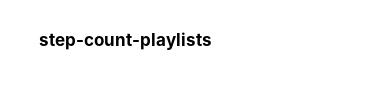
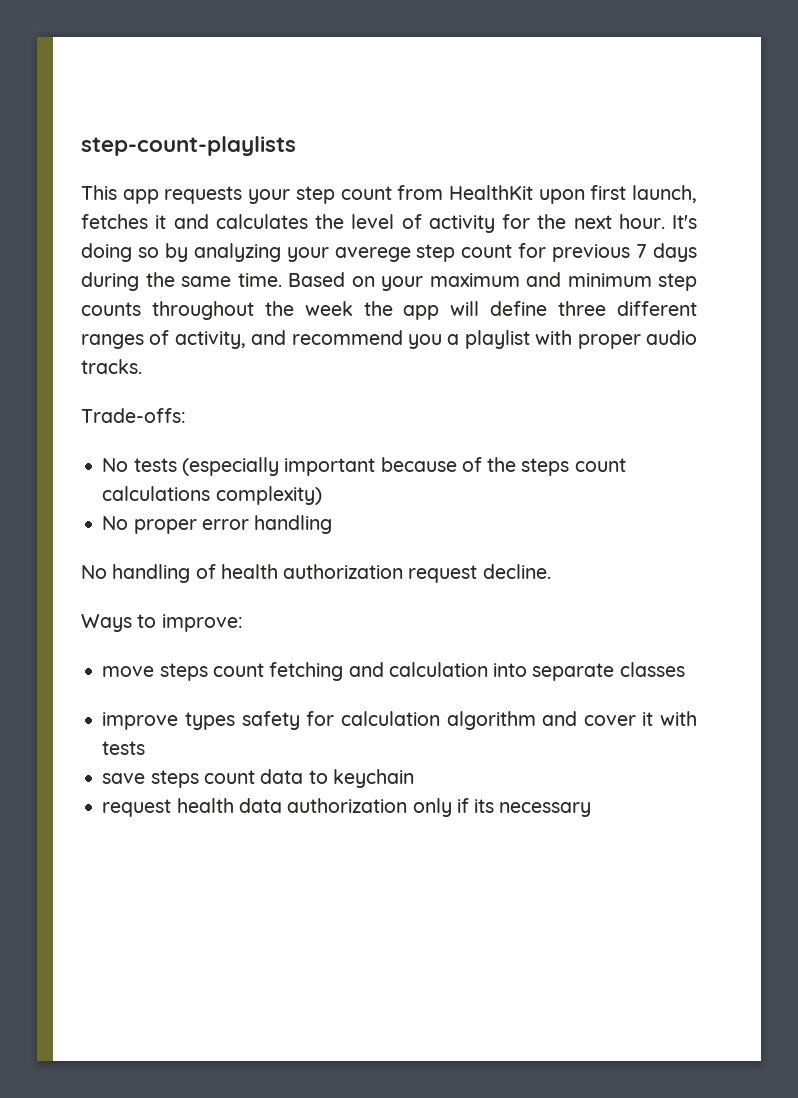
+ This app requests your step count from HealthKit upon first launch, fetches it and calculates the level of activity for the next hour. It's doing so by analyzing your averege step count for previous 7 days during the same time. Based on your maximum and minimum step counts throughout the week the app will define three different ranges of activity, and recommend you a playlist with proper audio tracks.
+ Trade-offs:
+ No tests (especially important because of the steps count calculations complexity)
+ No proper error handling
+ No handling of health authorization request decline.
+ Ways to improve:
+ move steps count fetching and calculation into separate classes
+ improve types safety for calculation algorithm and cover it with tests
+ save steps count data to keychain
+ request health data authorization only if its necessary

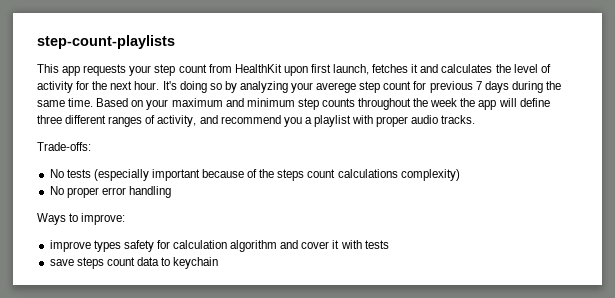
- No handling of health authorization request decline.
  Ways to improve:
- move steps count fetching and calculation into separate classes
- request health data authorization only if its necessary

